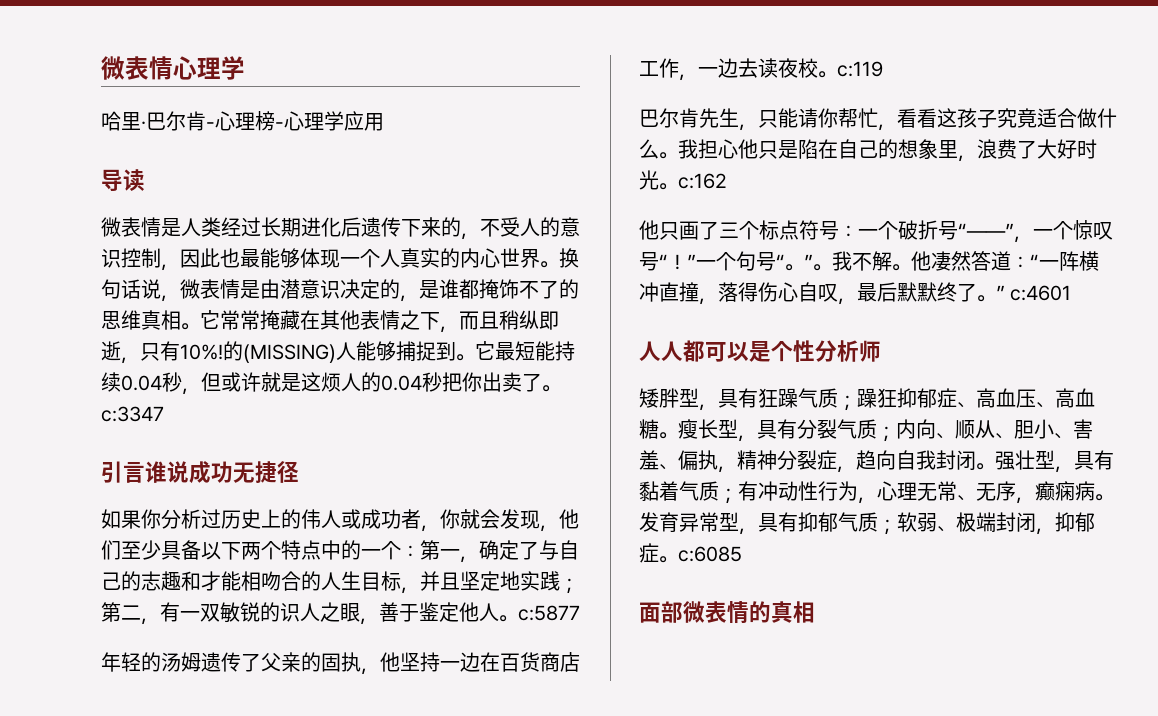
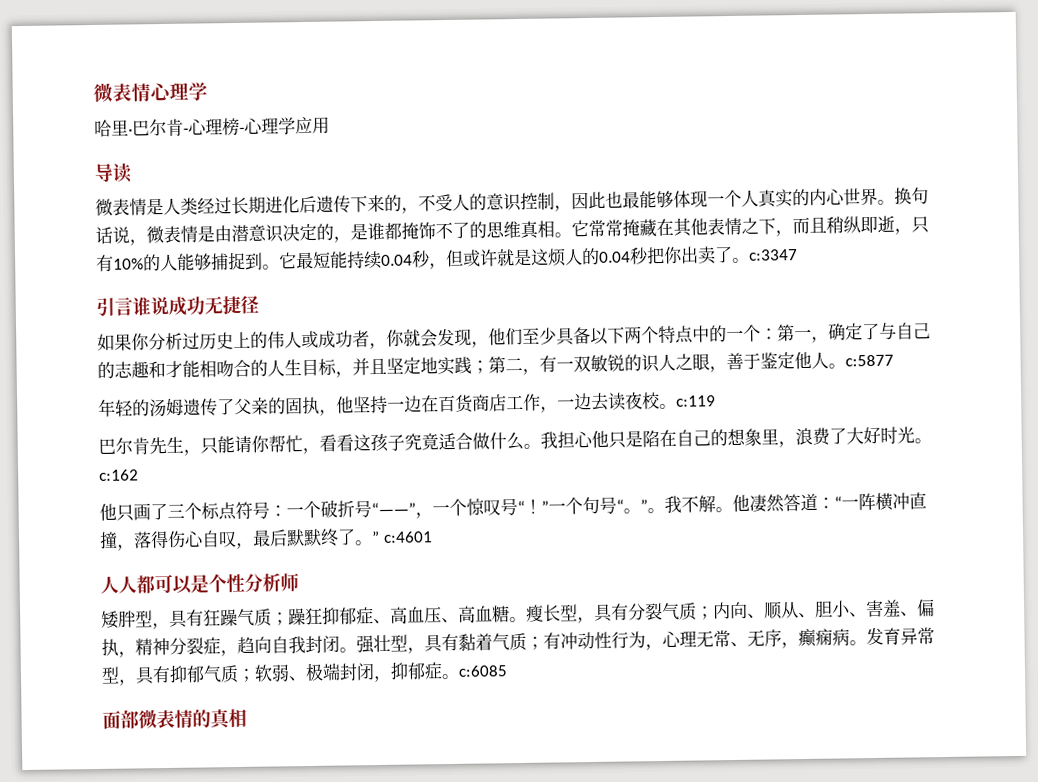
- 它常常掩藏在其他表情之下，而且稍纵即逝，只有10%!的(MISSING)人能够捕捉到。
+ 它常常掩藏在其他表情之下，而且稍纵即逝，只有10%的人能够捕捉到。

